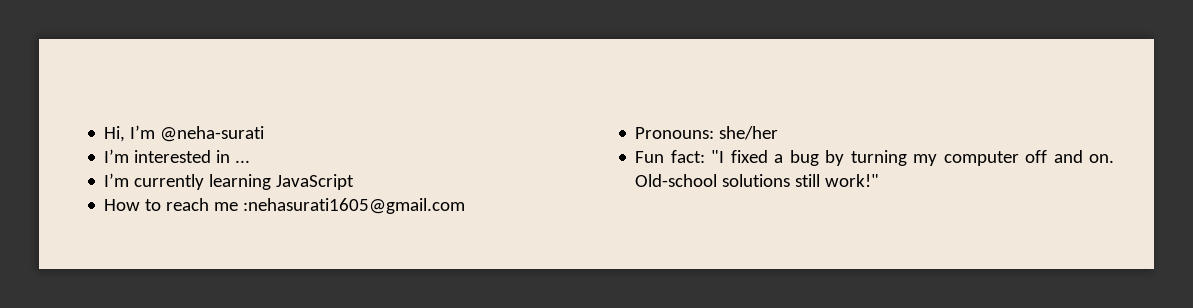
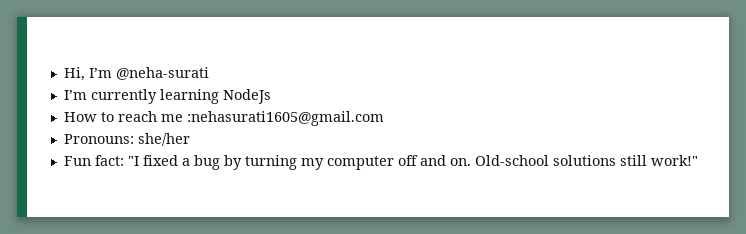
- I’m interested in ...
- I’m currently learning JavaScript
+ I’m currently learning NodeJs

